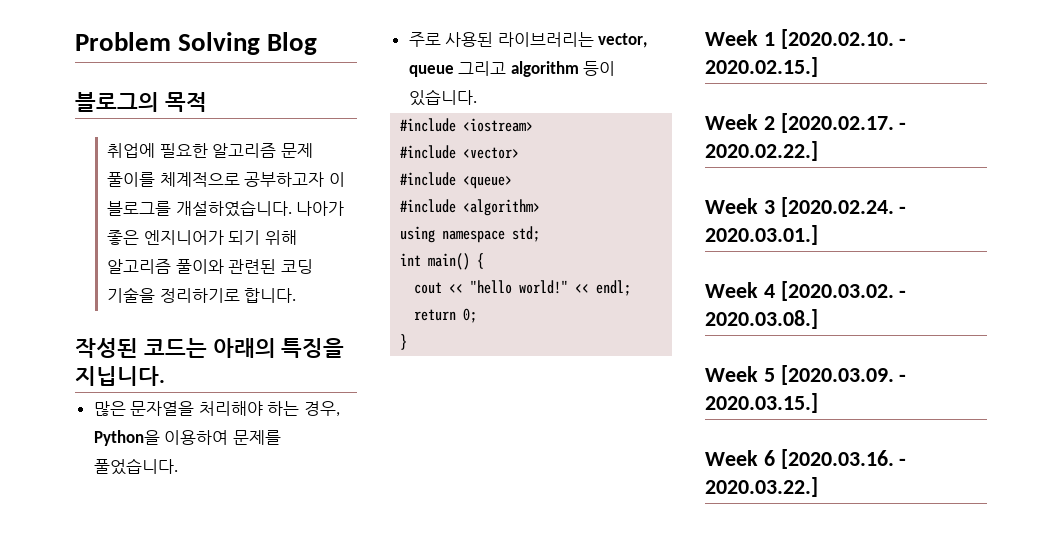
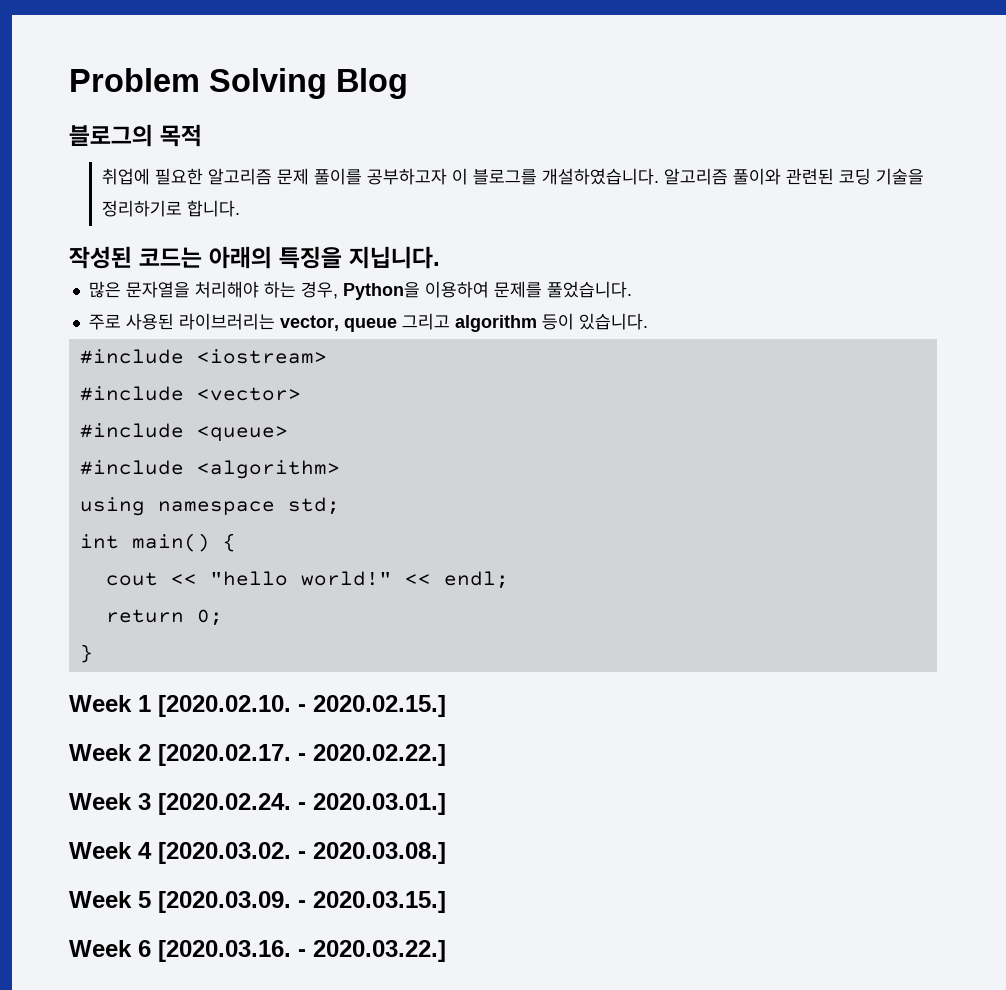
- 취업에 필요한 알고리즘 문제 풀이를 체계적으로 공부하고자 이 블로그를 개설하였습니다.
+ 취업에 필요한 알고리즘 문제 풀이를 공부하고자 이 블로그를 개설하였습니다.
- 나아가 좋은 엔지니어가 되기 위해 알고리즘 풀이와 관련된 코딩 기술을 정리하기로 합니다.
+ 알고리즘 풀이와 관련된 코딩 기술을 정리하기로 합니다.

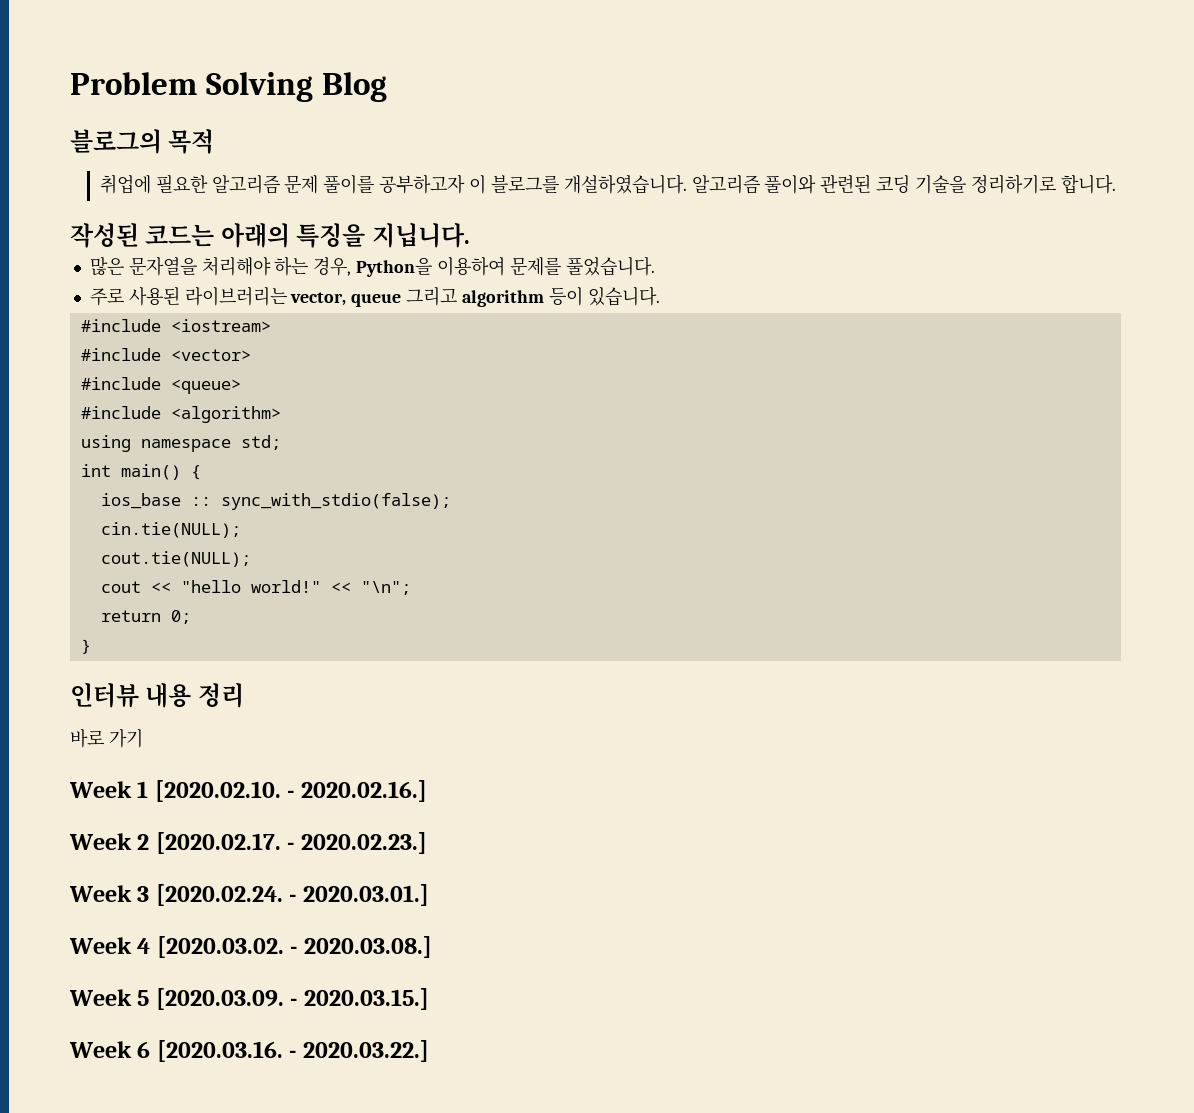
+ ios_base :: sync_with_stdio(false);
+ cin.tie(NULL);
+ cout.tie(NULL);
- << endl;
+ << "\n";
+ 인터뷰 내용 정리
+ 바로 가기
- Week 1 [2020.02.10. - 2020.02.15.]
+ Week 1 [2020.02.10. - 2020.02.16.]
- Week 2 [2020.02.17. - 2020.02.22.]
+ Week 2 [2020.02.17. - 2020.02.23.]

